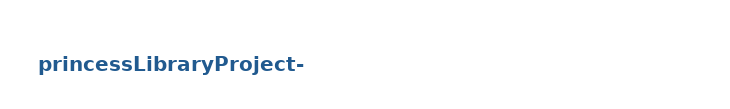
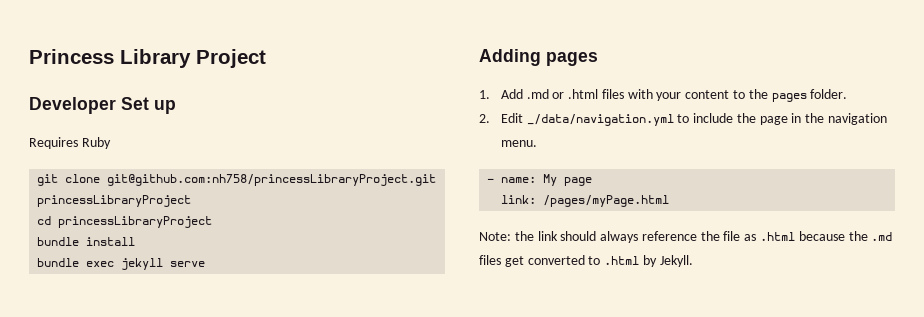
- princessLibraryProject-
+ Princess Library Project
+ Developer Set up
+ Requires Ruby
+ git clone git@github.com:nh758/princessLibraryProject.git princessLibraryProject
+ cd princessLibraryProject
+ bundle install
+ bundle exec jekyll serve
+ Adding pages
+ 1. Add .md or .html files with your content to the pages folder.
+ 2. Edit _/data/navigation.yml to include the page in the navigation menu.
+ - name: My page
+ link: /pages/myPage.html
+ Note: the link should always reference the file as .html because the .md files get converted to .html by Jekyll.

